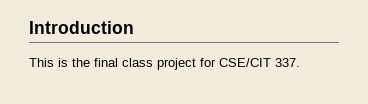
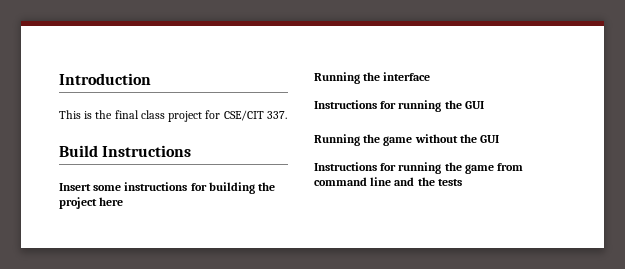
+ Build Instructions
+ Insert some instructions for building the project here
+ Running the interface
+ Instructions for running the GUI
+ Running the game without the GUI
+ Instructions for running the game from command line and the tests

